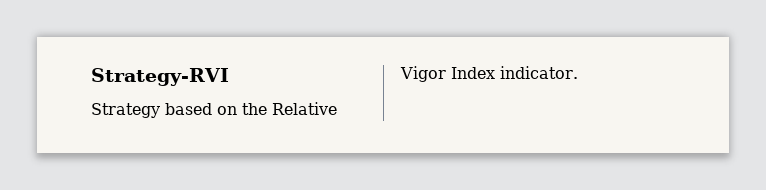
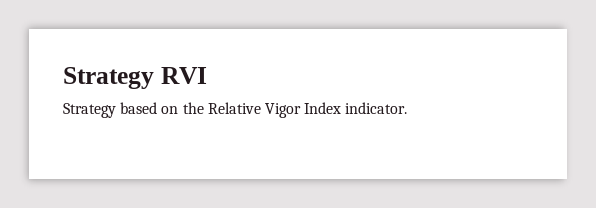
- Strategy-RVI
+ Strategy RVI

